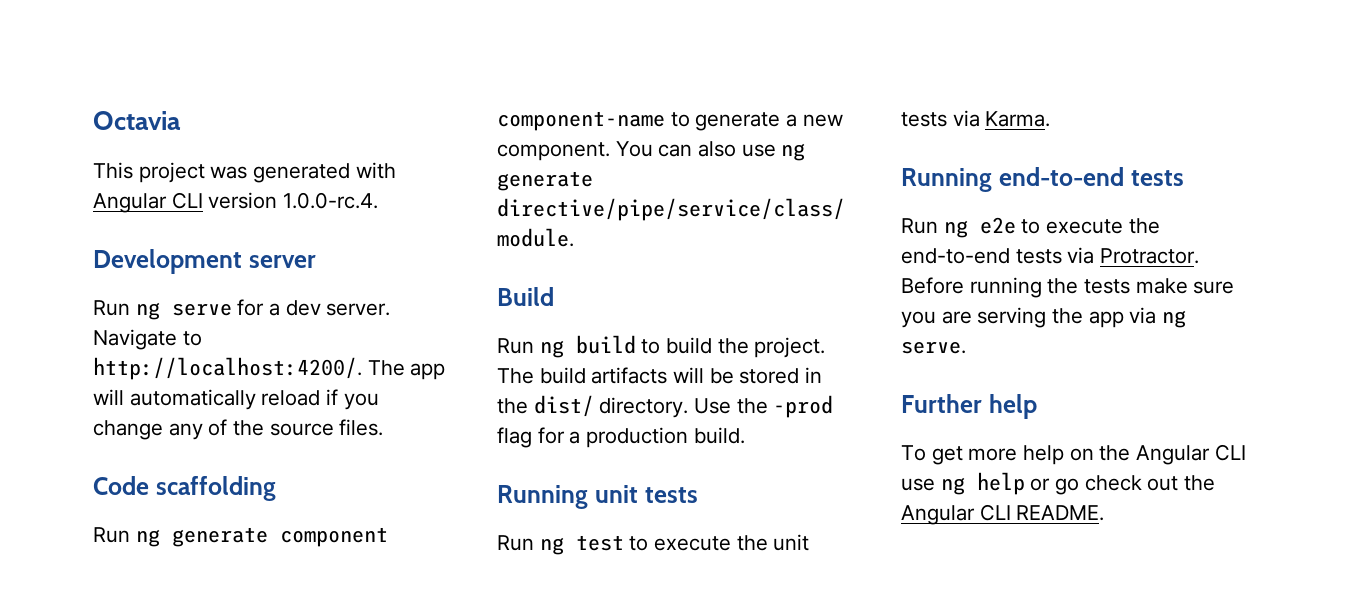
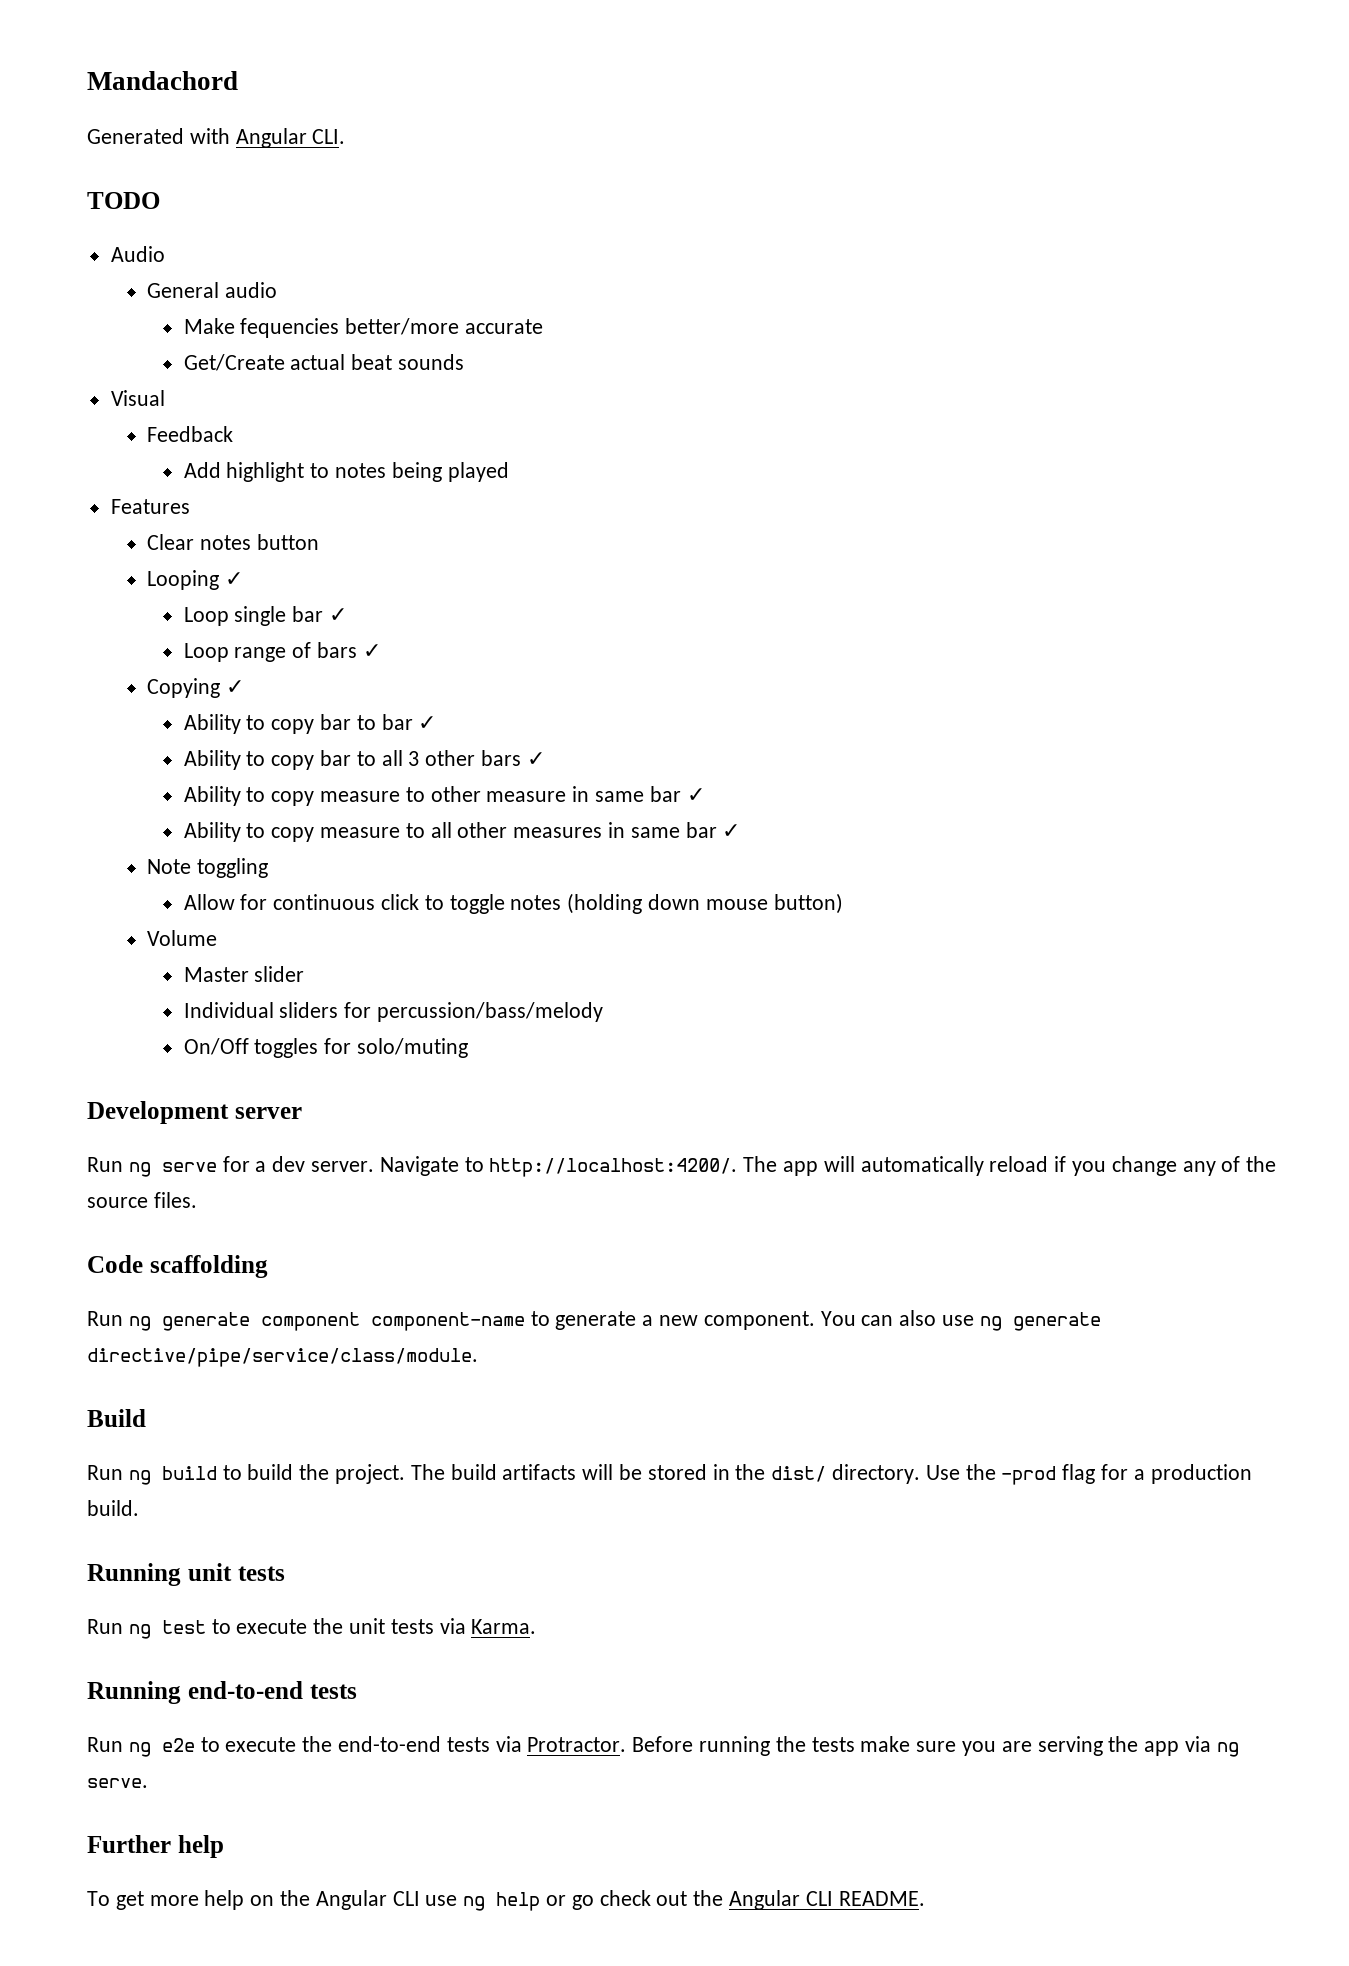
- Octavia
- This project was generated with Angular CLI version 1.0.0-rc.4.
+ Mandachord
+ Generated with Angular CLI.
+ TODO
+ Audio
+ General audio
+ Make fequencies better/more accurate
+ Get/Create actual beat sounds
+ Visual
+ Feedback
+ Add highlight to notes being played
+ Features
+ Clear notes button
+ Looping ✓
+ Loop single bar ✓
+ Loop range of bars ✓
+ Copying ✓
+ Ability to copy bar to bar ✓
+ Ability to copy bar to all 3 other bars ✓
+ Ability to copy measure to other measure in same bar ✓
+ Ability to copy measure to all other measures in same bar ✓
+ Note toggling
+ Allow for continuous click to toggle notes (holding down mouse button)
+ Volume
+ Master slider
+ Individual sliders for percussion/bass/melody
+ On/Off toggles for solo/muting

